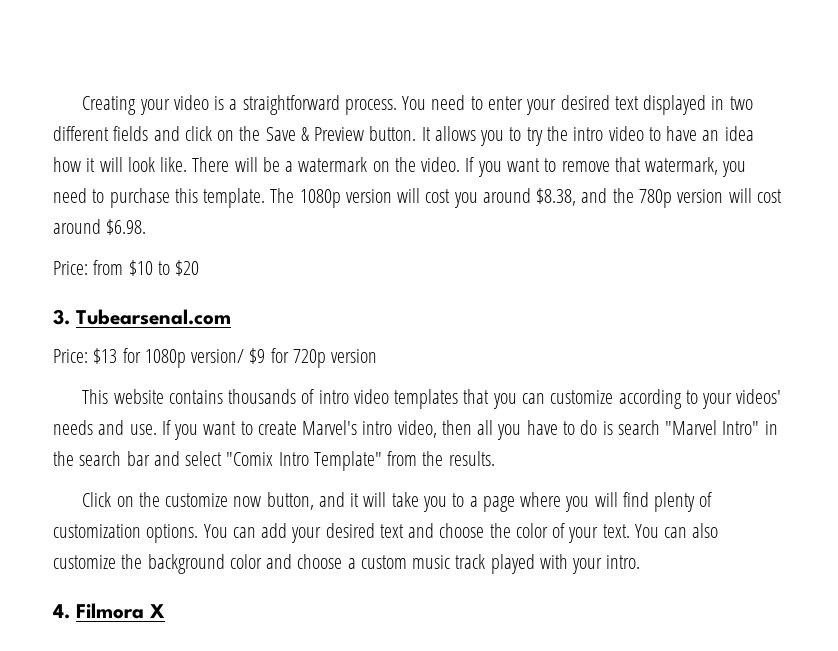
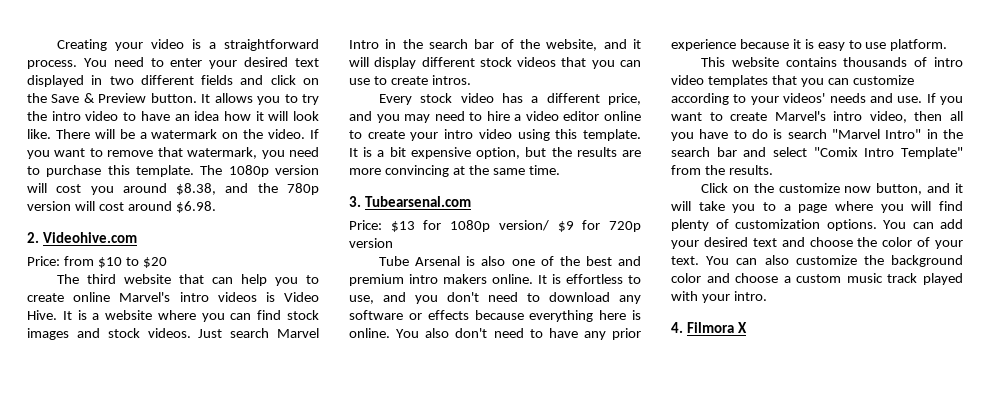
+ 2. Videohive.com
+ The third website that can help you to create online Marvel's intro videos is Video Hive. It is a website where you can find stock images and stock videos. Just search Marvel Intro in the search bar of the website, and it will display different stock videos that you can use to create intros.
+ Every stock video has a different price, and you may need to hire a video editor online to create your intro video using this template. It is a bit expensive option, but the results are more convincing at the same time.
+ Tube Arsenal is also one of the best and premium intro makers online. It is effortless to use, and you don't need to download any software or effects because everything here is online. You also don't need to have any prior experience because it is easy to use platform.

